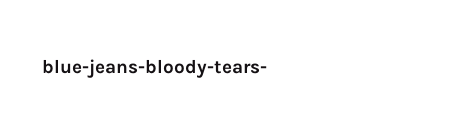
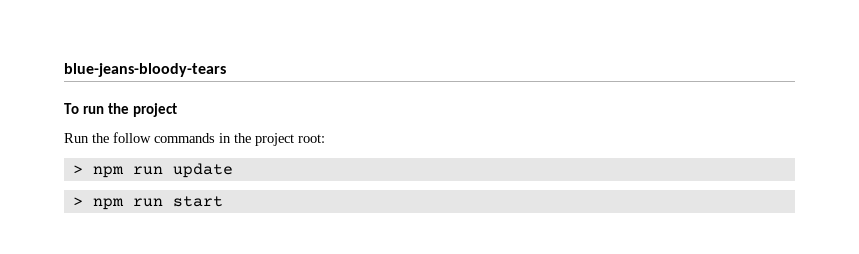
- blue-jeans-bloody-tears-
+ blue-jeans-bloody-tears
+ To run the project
+ Run the follow commands in the project root:
+ > npm run update
+ > npm run start

